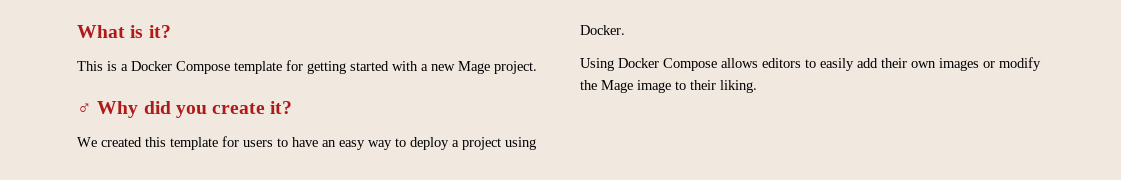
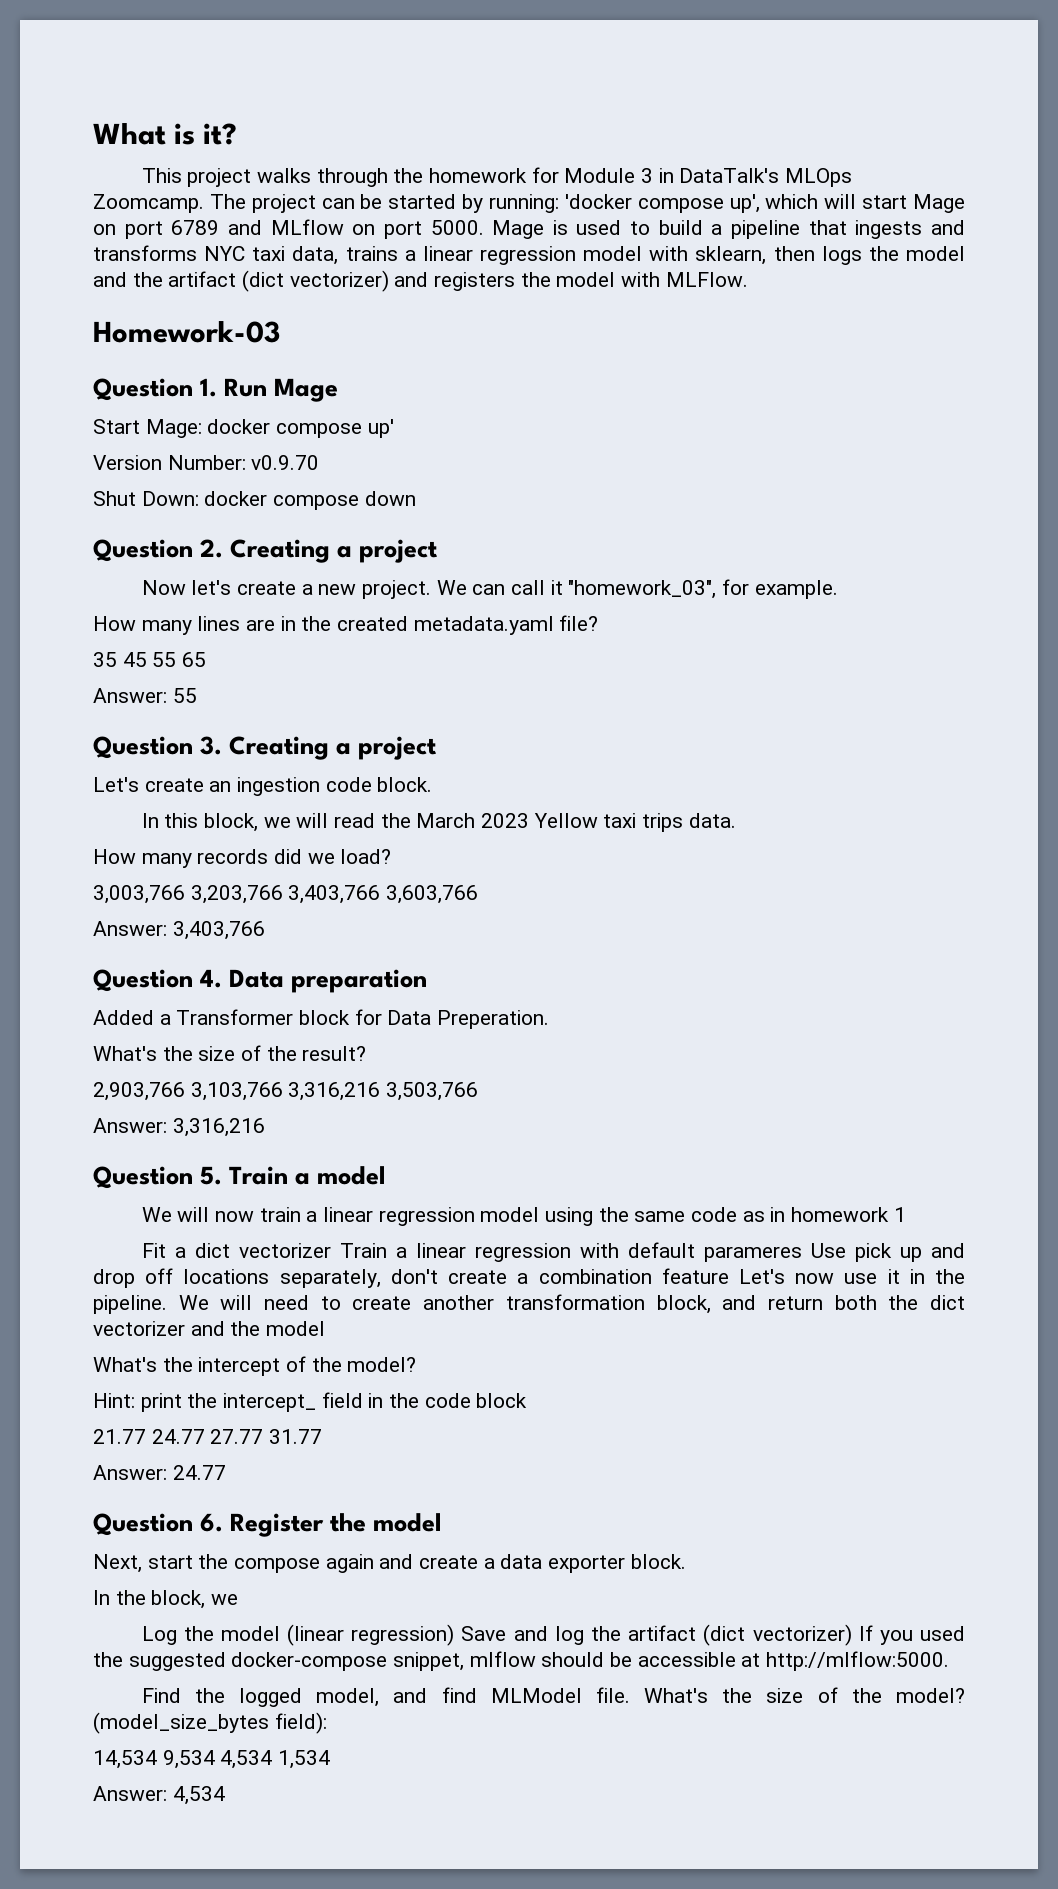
- This is a Docker Compose template for getting started with a new Mage project.
- ♂ Why did you create it?
- We created this template for users to have an easy way to deploy a project using Docker.
- Using Docker Compose allows editors to easily add their own images or modify the Mage image to their liking.
+ This project walks through the homework for Module 3 in DataTalk's MLOps Zoomcamp. The project can be started by running: 'docker compose up', which will start Mage on port 6789 and MLflow on port 5000. Mage is used to build a pipeline that ingests and transforms NYC taxi data, trains a linear regression model with sklearn, then logs the model and the artifact (dict vectorizer) and registers the model with MLFlow.
+ Homework-03
+ Question 1. Run Mage
+ Start Mage: docker compose up'
+ Version Number: v0.9.70
+ Shut Down: docker compose down
+ Question 2. Creating a project
+ Now let's create a new project. We can call it "homework_03", for example.
+ How many lines are in the created metadata.yaml file?
+ 35 45 55 65
+ Answer: 55
+ Question 3. Creating a project
+ Let's create an ingestion code block.
+ In this block, we will read the March 2023 Yellow taxi trips data.
+ How many records did we load?
+ 3,003,766 3,203,766 3,403,766 3,603,766
+ Answer: 3,403,766
+ Question 4. Data preparation
+ Added a Transformer block for Data Preperation.
+ What's the size of the result?
+ 2,903,766 3,103,766 3,316,216 3,503,766
+ Answer: 3,316,216
+ Question 5. Train a model
+ We will now train a linear regression model using the same code as in homework 1
+ Fit a dict vectorizer Train a linear regression with default parameres Use pick up and drop off locations separately, don't create a combination feature Let's now use it in the pipeline. We will need to create another transformation block, and return both the dict vectorizer and the model
+ What's the intercept of the model?
+ Hint: print the intercept_ field in the code block
+ 21.77 24.77 27.77 31.77
+ Answer: 24.77
+ Question 6. Register the model
+ Next, start the compose again and create a data exporter block.
+ In the block, we
+ Log the model (linear regression) Save and log the artifact (dict vectorizer) If you used the suggested docker-compose snippet, mlflow should be accessible at http://mlflow:5000.
+ Find the logged model, and find MLModel file. What's the size of the model? (model_size_bytes field):
+ 14,534 9,534 4,534 1,534
+ Answer: 4,534

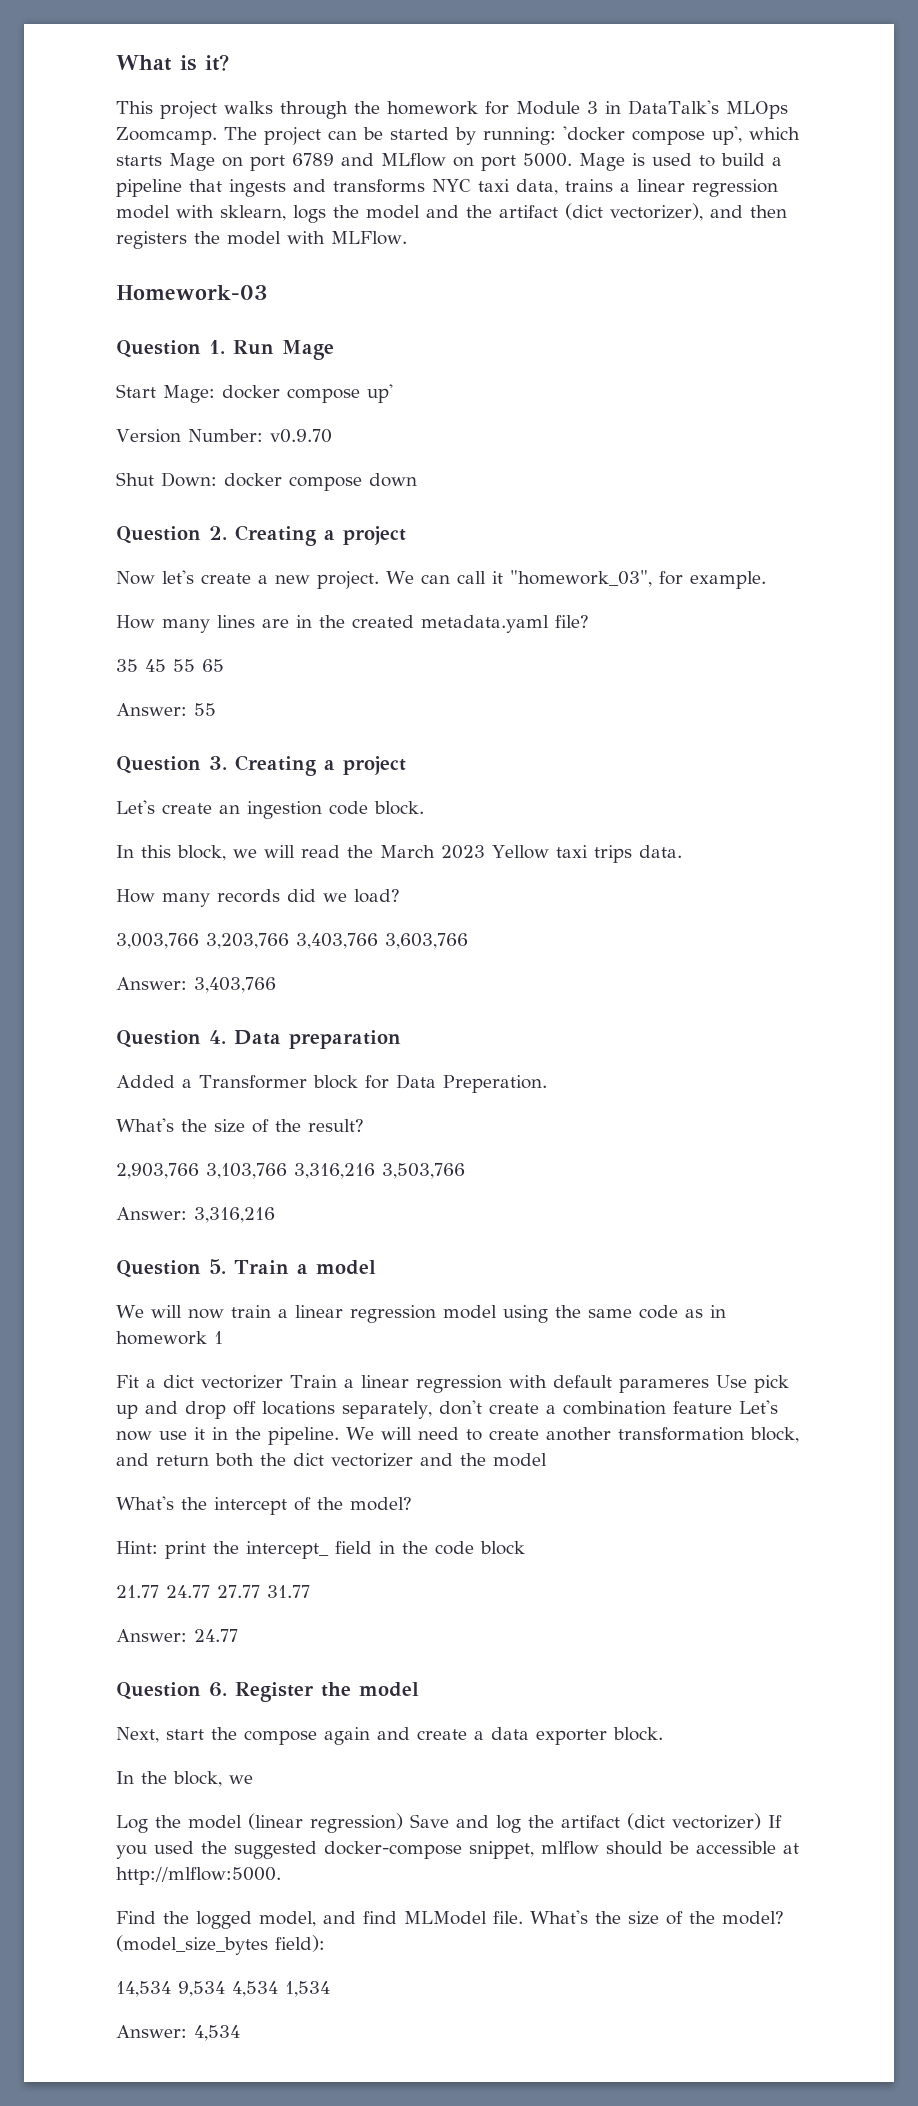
- The project can be started by running: 'docker compose up', which will start Mage on port 6789 and MLflow on port 5000.
+ The project can be started by running: 'docker compose up', which starts Mage on port 6789 and MLflow on port 5000.
- Mage is used to build a pipeline that ingests and transforms NYC taxi data, trains a linear regression model with sklearn, then logs the model and the artifact (dict vectorizer) and registers the model with MLFlow.
+ Mage is used to build a pipeline that ingests and transforms NYC taxi data, trains a linear regression model with sklearn, logs the model and the artifact (dict vectorizer), and then registers the model with MLFlow.

